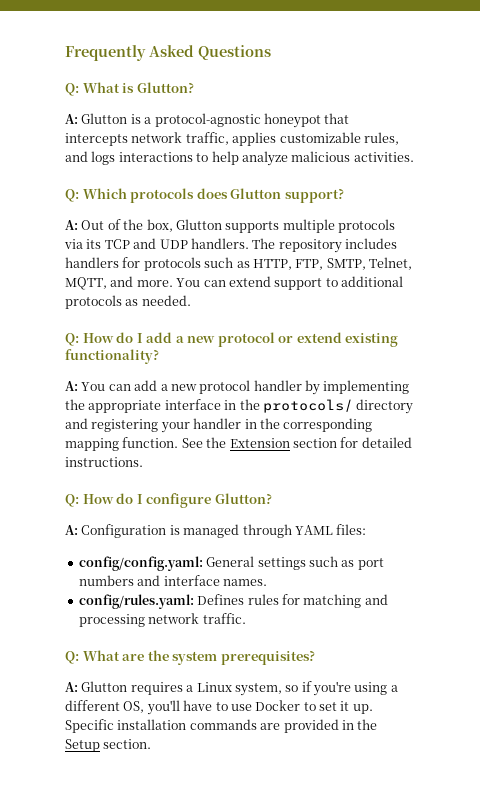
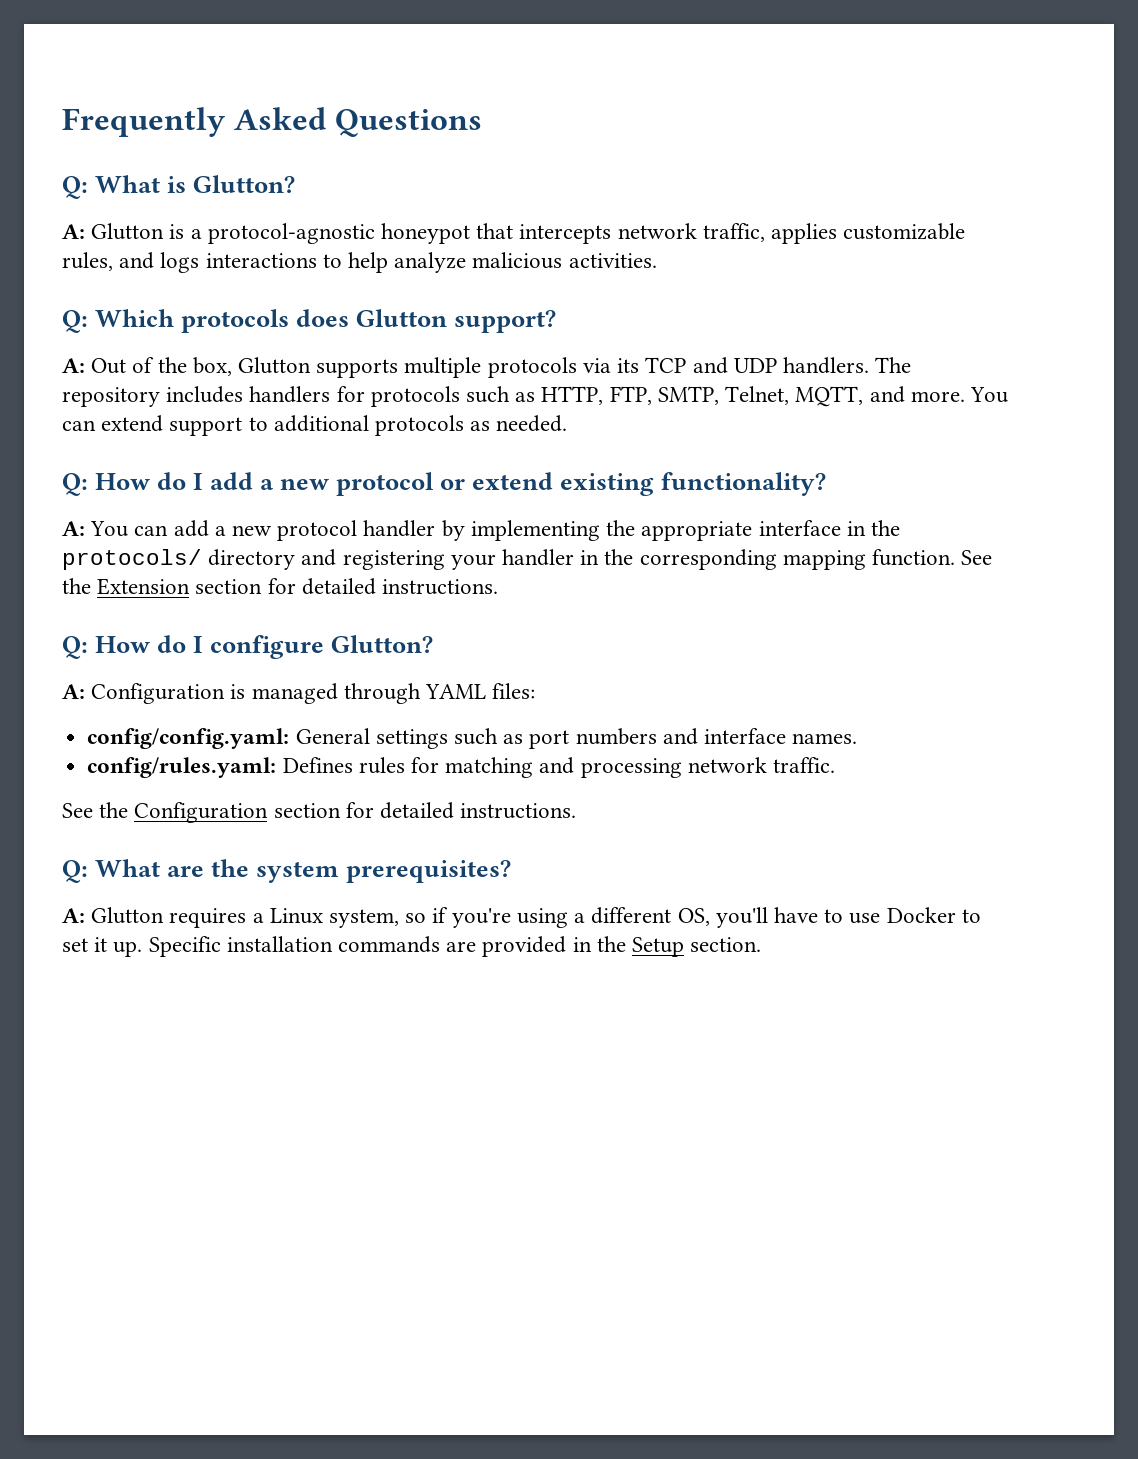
+ See the Configuration section for detailed instructions.

